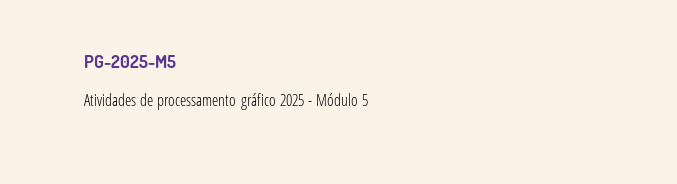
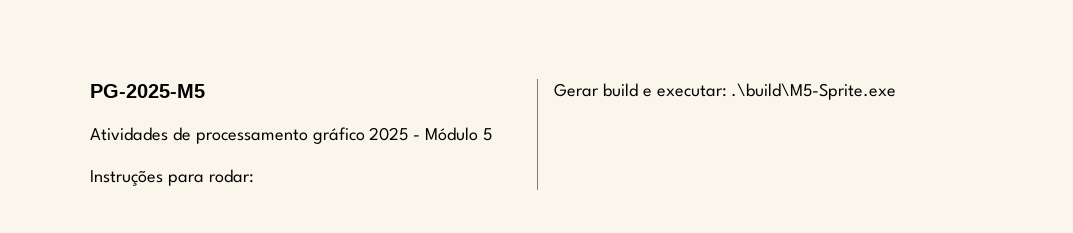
+ Instruções para rodar:
+ Gerar build e executar: .\build\M5-Sprite.exe

